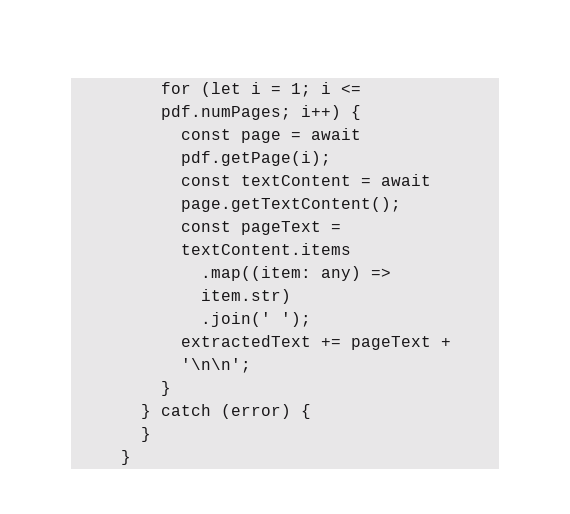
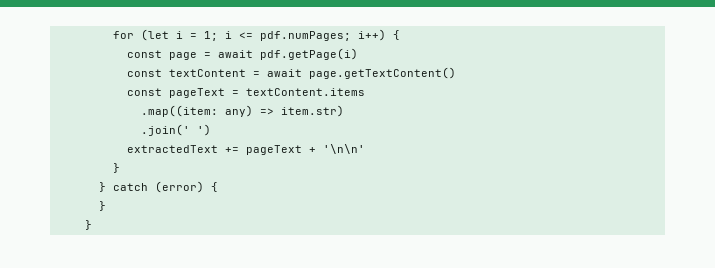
- const page = await pdf.getPage(i);
+ const page = await pdf.getPage(i)
- const textContent = await page.getTextContent();
+ const textContent = await page.getTextContent()
- .join(' ');
+ .join(' ')
- extractedText += pageText + '\n\n';
+ extractedText += pageText + '\n\n'

